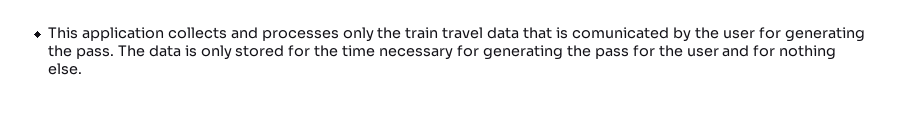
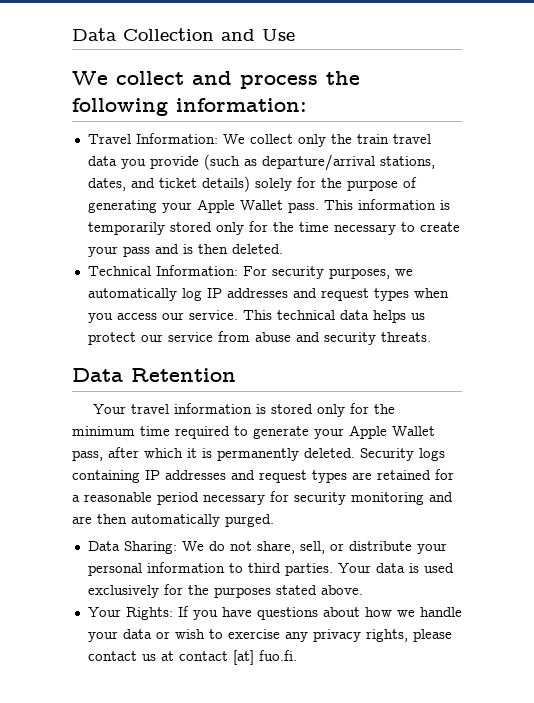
- This application collects and processes only the train travel data that is comunicated by the user for generating the pass. The data is only stored for the time necessary for generating the pass for the user and for nothing else.
+ Data Collection and Use
+ We collect and process the following information:
+ Travel Information: We collect only the train travel data you provide (such as departure/arrival stations, dates, and ticket details) solely for the purpose of generating your Apple Wallet pass. This information is temporarily stored only for the time necessary to create your pass and is then deleted.
+ Technical Information: For security purposes, we automatically log IP addresses and request types when you access our service. This technical data helps us protect our service from abuse and security threats.
+ Data Retention
+ Your travel information is stored only for the minimum time required to generate your Apple Wallet pass, after which it is permanently deleted. Security logs containing IP addresses and request types are retained for a reasonable period necessary for security monitoring and are then automatically purged.
+ Data Sharing: We do not share, sell, or distribute your personal information to third parties. Your data is used exclusively for the purposes stated above.
+ Your Rights: If you have questions about how we handle your data or wish to exercise any privacy rights, please contact us at contact [at] fuo.fi.

